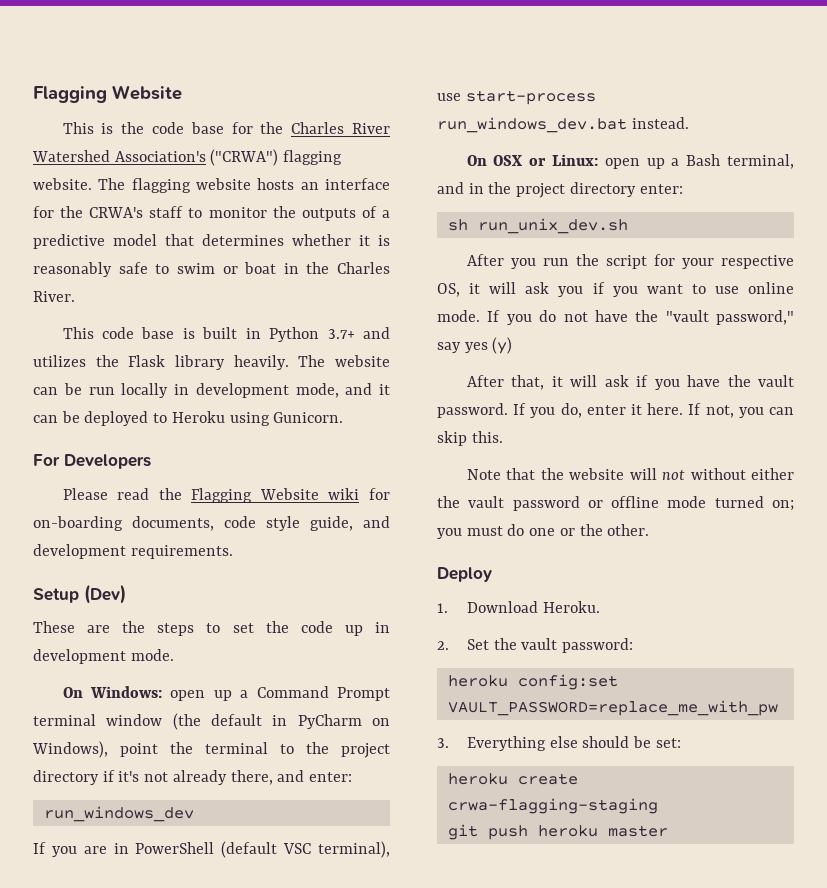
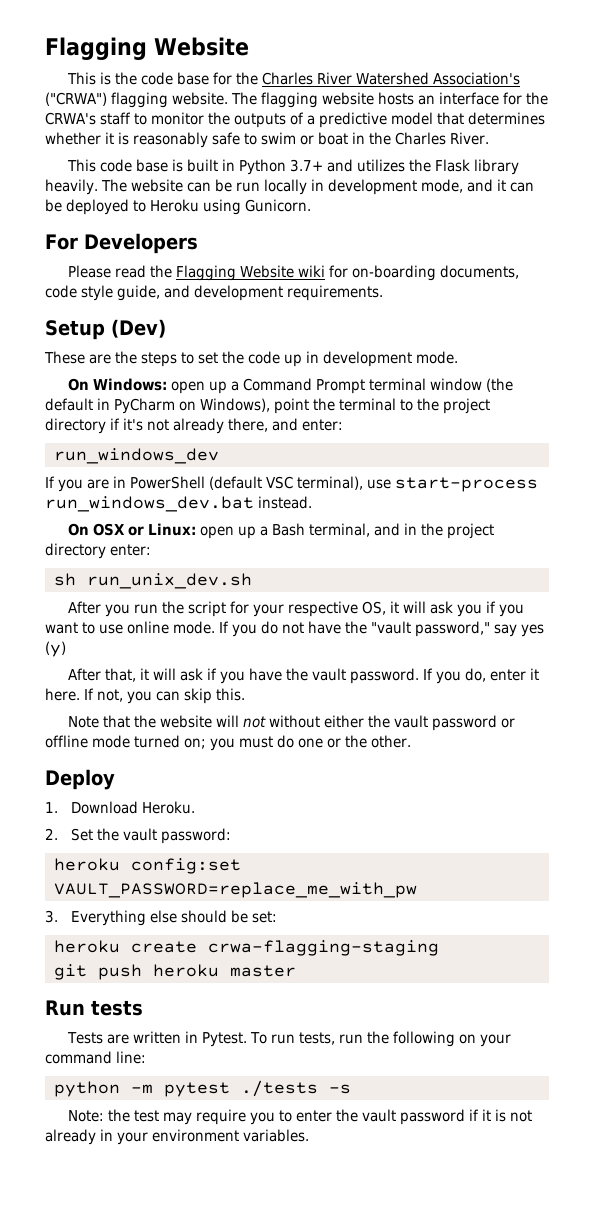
+ Run tests
+ Tests are written in Pytest. To run tests, run the following on your command line:
+ python -m pytest ./tests -s
+ Note: the test may require you to enter the vault password if it is not already in your environment variables.

